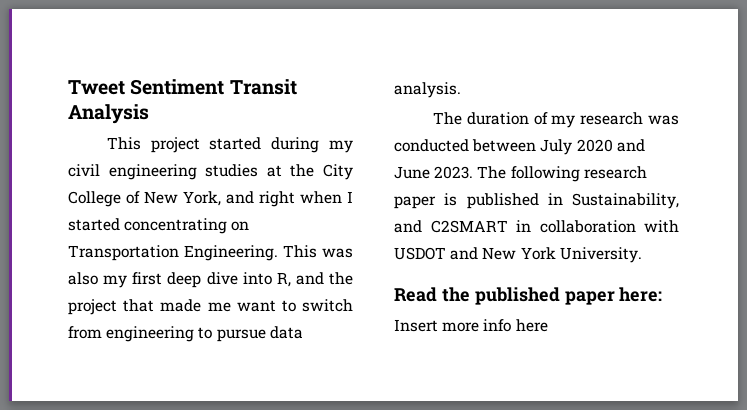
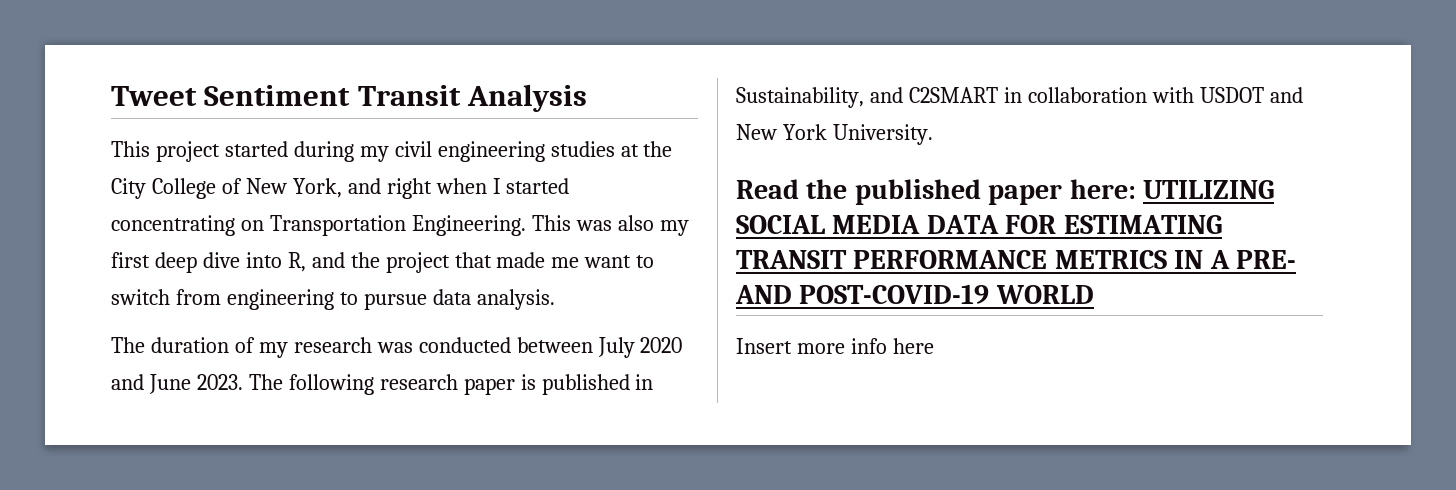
- Read the published paper here:
+ Read the published paper here: UTILIZING SOCIAL MEDIA DATA FOR ESTIMATING TRANSIT PERFORMANCE METRICS IN A PRE- AND POST-COVID-19 WORLD

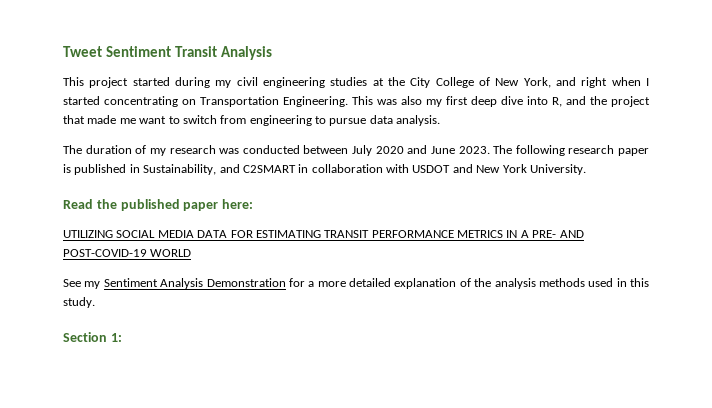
- Read the published paper here: UTILIZING SOCIAL MEDIA DATA FOR ESTIMATING TRANSIT PERFORMANCE METRICS IN A PRE- AND POST-COVID-19 WORLD
+ Read the published paper here:
+ UTILIZING SOCIAL MEDIA DATA FOR ESTIMATING TRANSIT PERFORMANCE METRICS IN A PRE- AND POST-COVID-19 WORLD
- Insert more info here
+ See my Sentiment Analysis Demonstration for a more detailed explanation of the analysis methods used in this study.
+ Section 1:

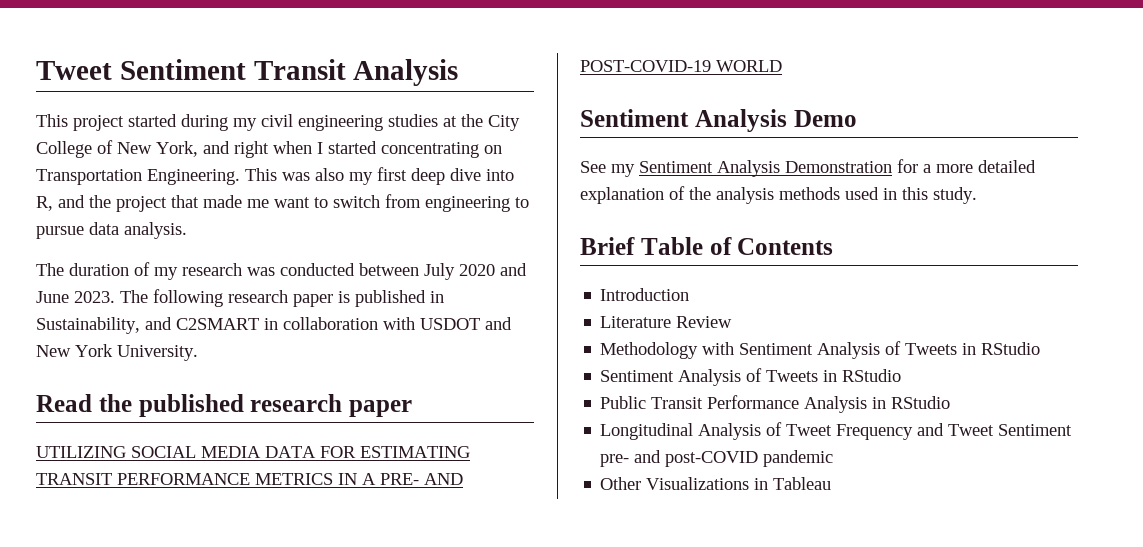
- Read the published paper here:
+ Read the published research paper
+ Sentiment Analysis Demo
- Section 1:
+ Brief Table of Contents
+ Introduction
+ Literature Review
+ Methodology with Sentiment Analysis of Tweets in RStudio
+ Sentiment Analysis of Tweets in RStudio
+ Public Transit Performance Analysis in RStudio
+ Longitudinal Analysis of Tweet Frequency and Tweet Sentiment pre- and post-COVID pandemic
+ Other Visualizations in Tableau

